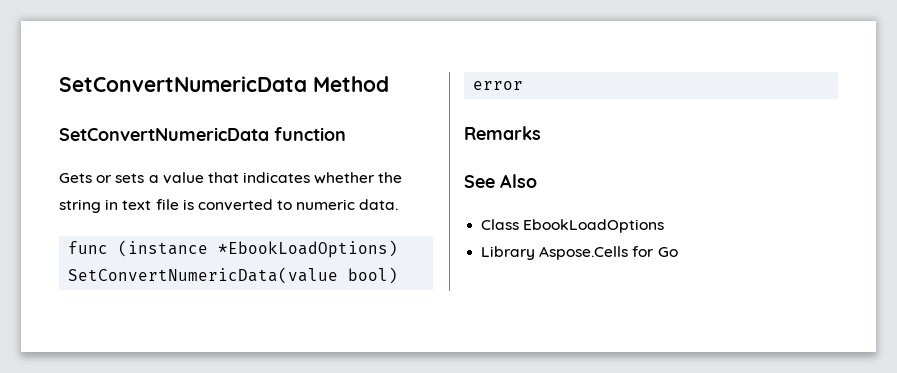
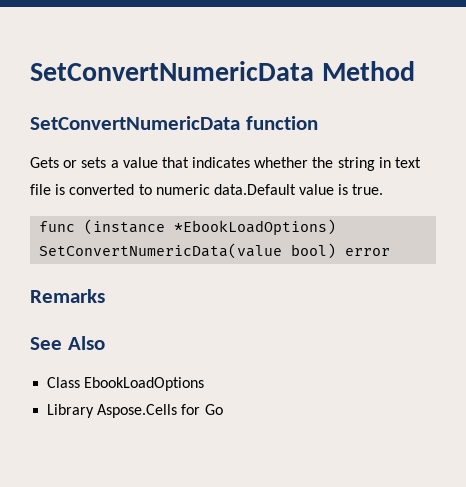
- Gets or sets a value that indicates whether the string in text file is converted to numeric data.
+ Gets or sets a value that indicates whether the string in text file is converted to numeric data.Default value is true.

